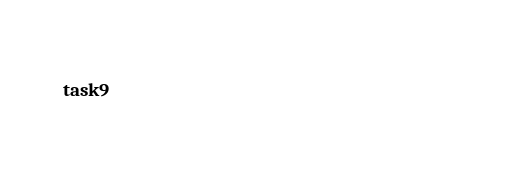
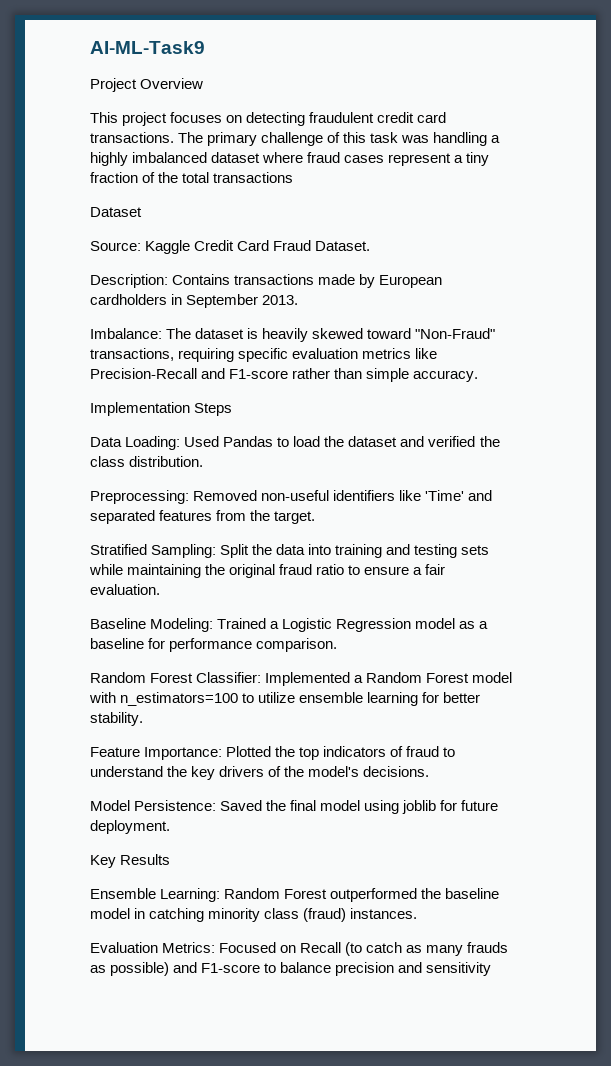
- task9
+ AI-ML-Task9
+ Project Overview
+ This project focuses on detecting fraudulent credit card transactions. The primary challenge of this task was handling a highly imbalanced dataset where fraud cases represent a tiny fraction of the total transactions
+ Dataset
+ Source: Kaggle Credit Card Fraud Dataset.
+ Description: Contains transactions made by European cardholders in September 2013.
+ Imbalance: The dataset is heavily skewed toward "Non-Fraud" transactions, requiring specific evaluation metrics like Precision-Recall and F1-score rather than simple accuracy.
+ Implementation Steps
+ Data Loading: Used Pandas to load the dataset and verified the class distribution.
+ Preprocessing: Removed non-useful identifiers like 'Time' and separated features from the target.
+ Stratified Sampling: Split the data into training and testing sets while maintaining the original fraud ratio to ensure a fair evaluation.
+ Baseline Modeling: Trained a Logistic Regression model as a baseline for performance comparison.
+ Random Forest Classifier: Implemented a Random Forest model with n_estimators=100 to utilize ensemble learning for better stability.
+ Feature Importance: Plotted the top indicators of fraud to understand the key drivers of the model's decisions.
+ Model Persistence: Saved the final model using joblib for future deployment.
+ Key Results
+ Ensemble Learning: Random Forest outperformed the baseline model in catching minority class (fraud) instances.
+ Evaluation Metrics: Focused on Recall (to catch as many frauds as possible) and F1-score to balance precision and sensitivity

